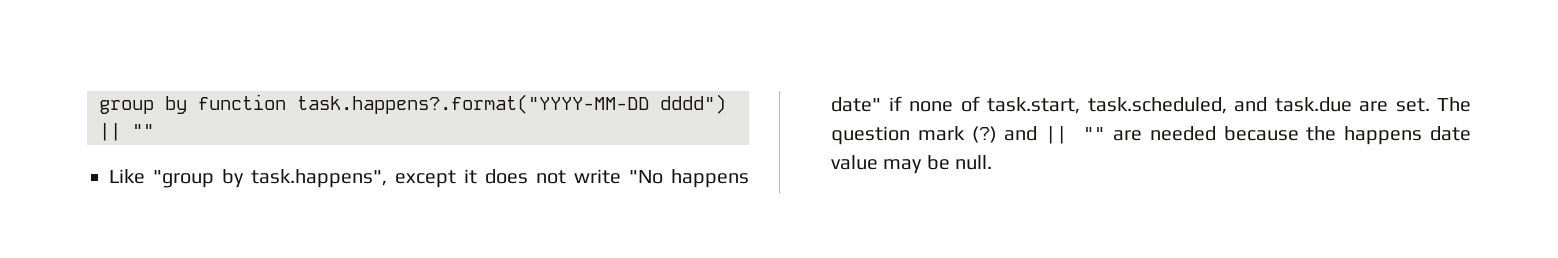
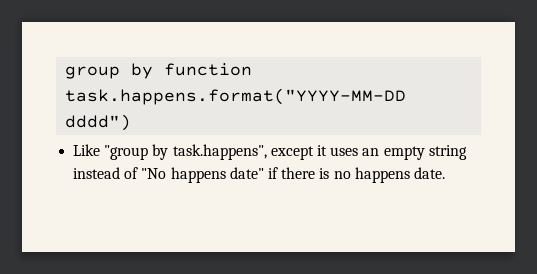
- group by function task.happens?.format("YYYY-MM-DD dddd") || ""
+ group by function task.happens.format("YYYY-MM-DD dddd")
- Like "group by task.happens", except it does not write "No happens date" if none of task.start, task.scheduled, and task.due are set. The question mark (?) and || "" are needed because the happens date value may be null.
+ Like "group by task.happens", except it uses an empty string instead of "No happens date" if there is no happens date.

